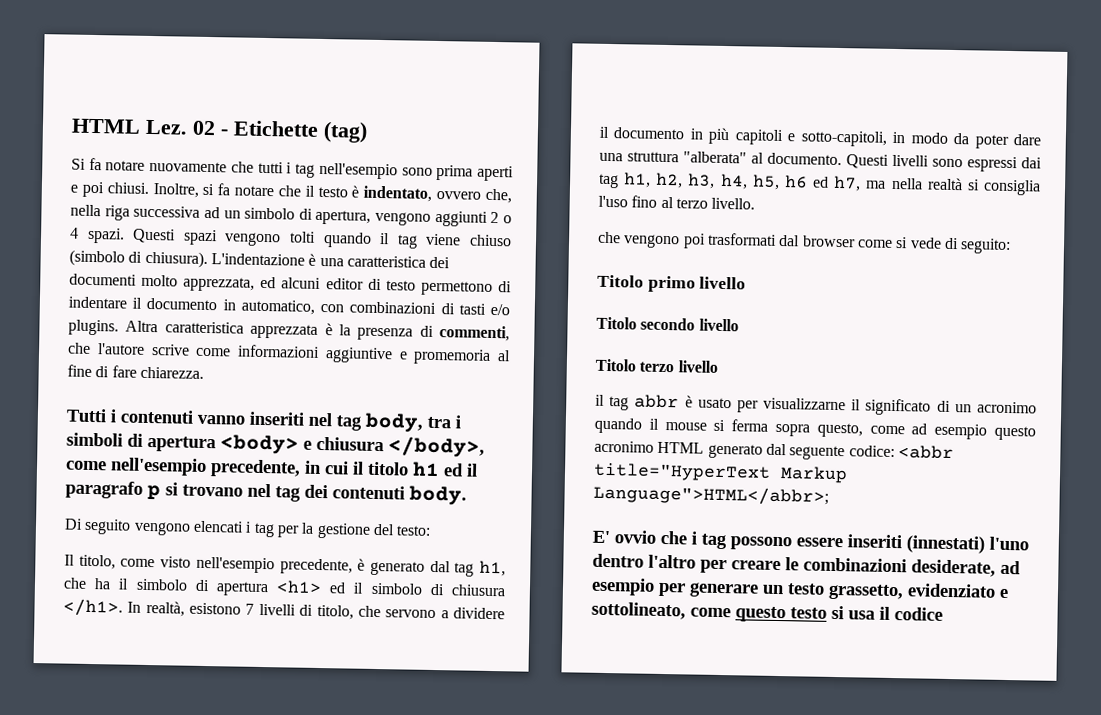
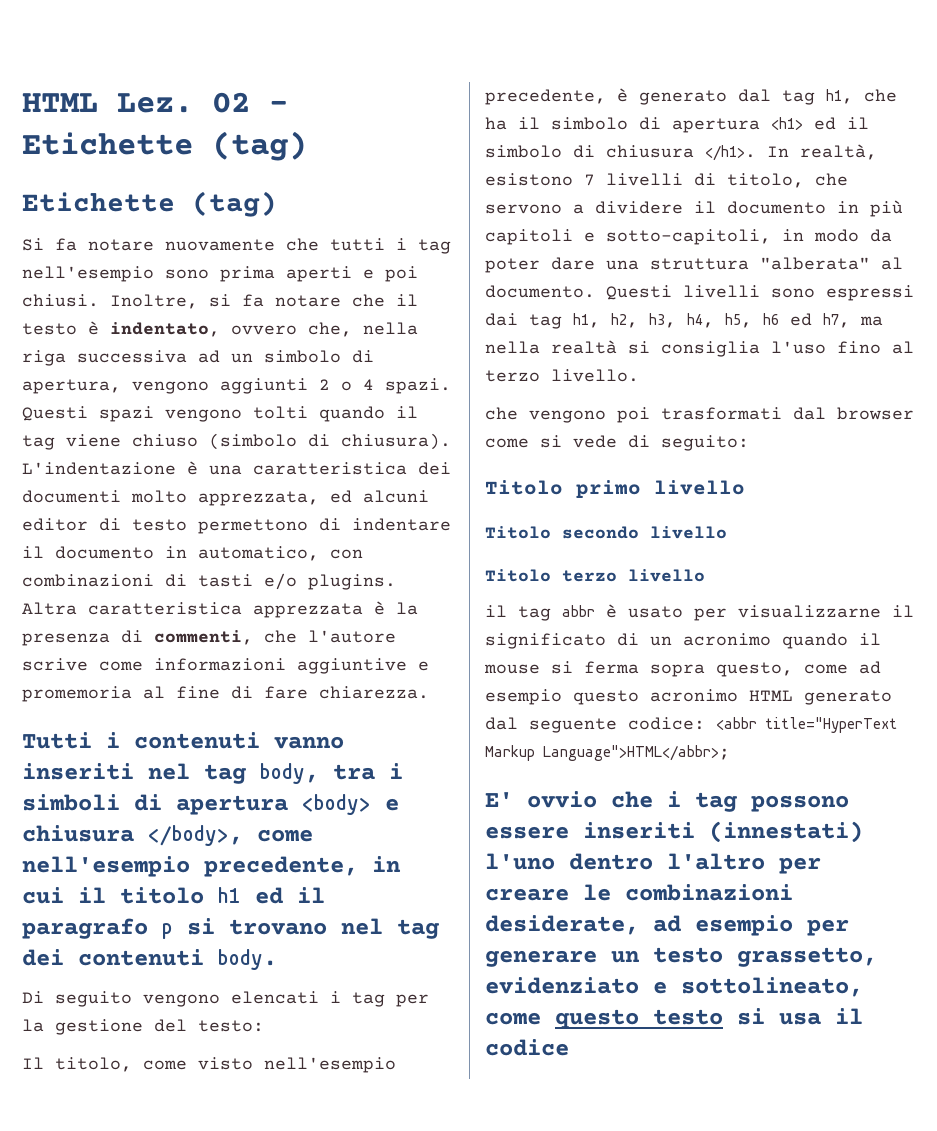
  HTML Lez. 02 - Etichette (tag)
+ Etichette (tag)

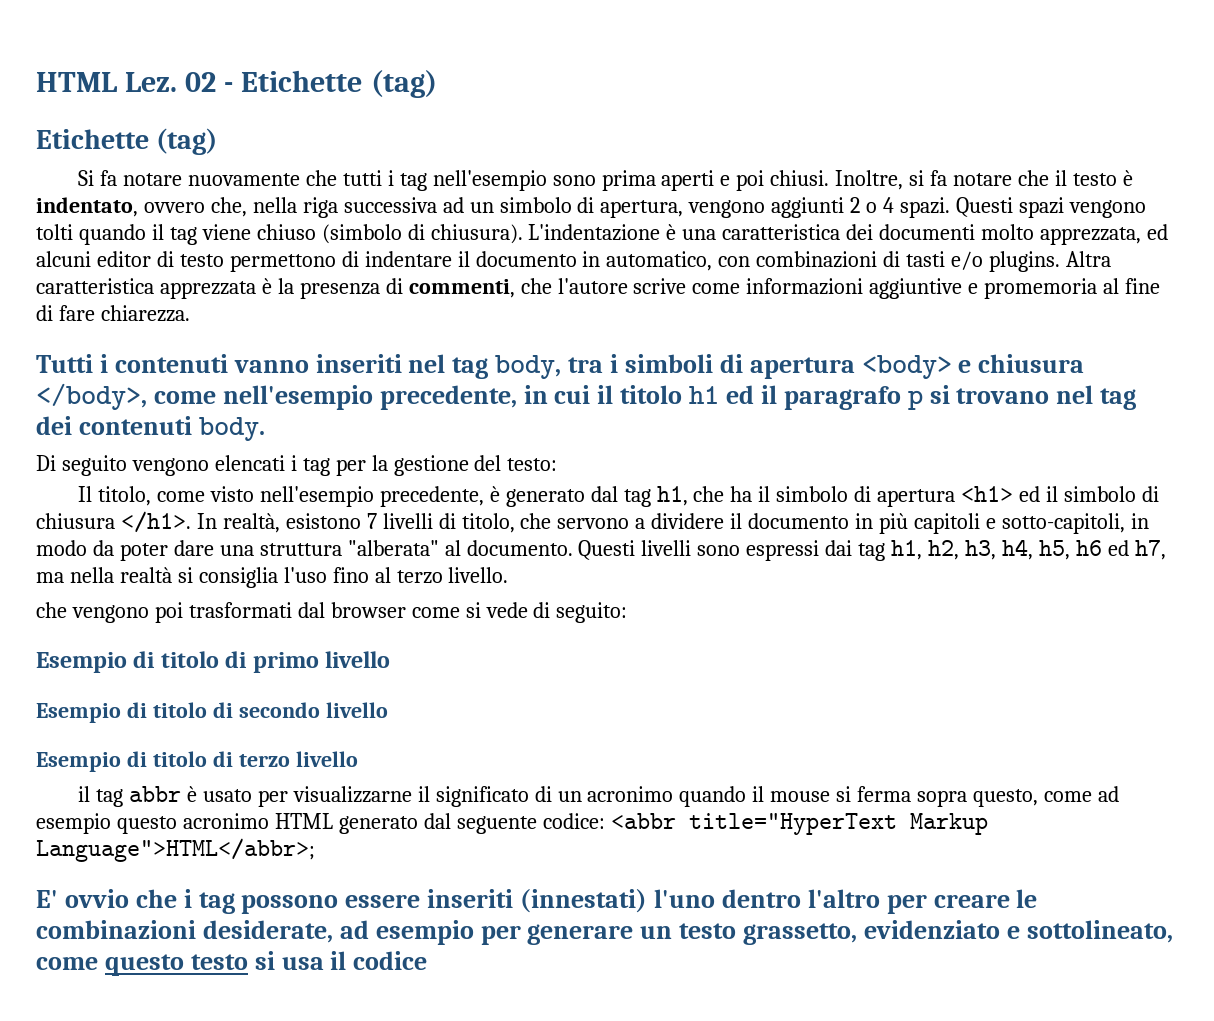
- Titolo primo livello
- Titolo secondo livello
- Titolo terzo livello
+ Esempio di titolo di primo livello
+ Esempio di titolo di secondo livello
+ Esempio di titolo di terzo livello

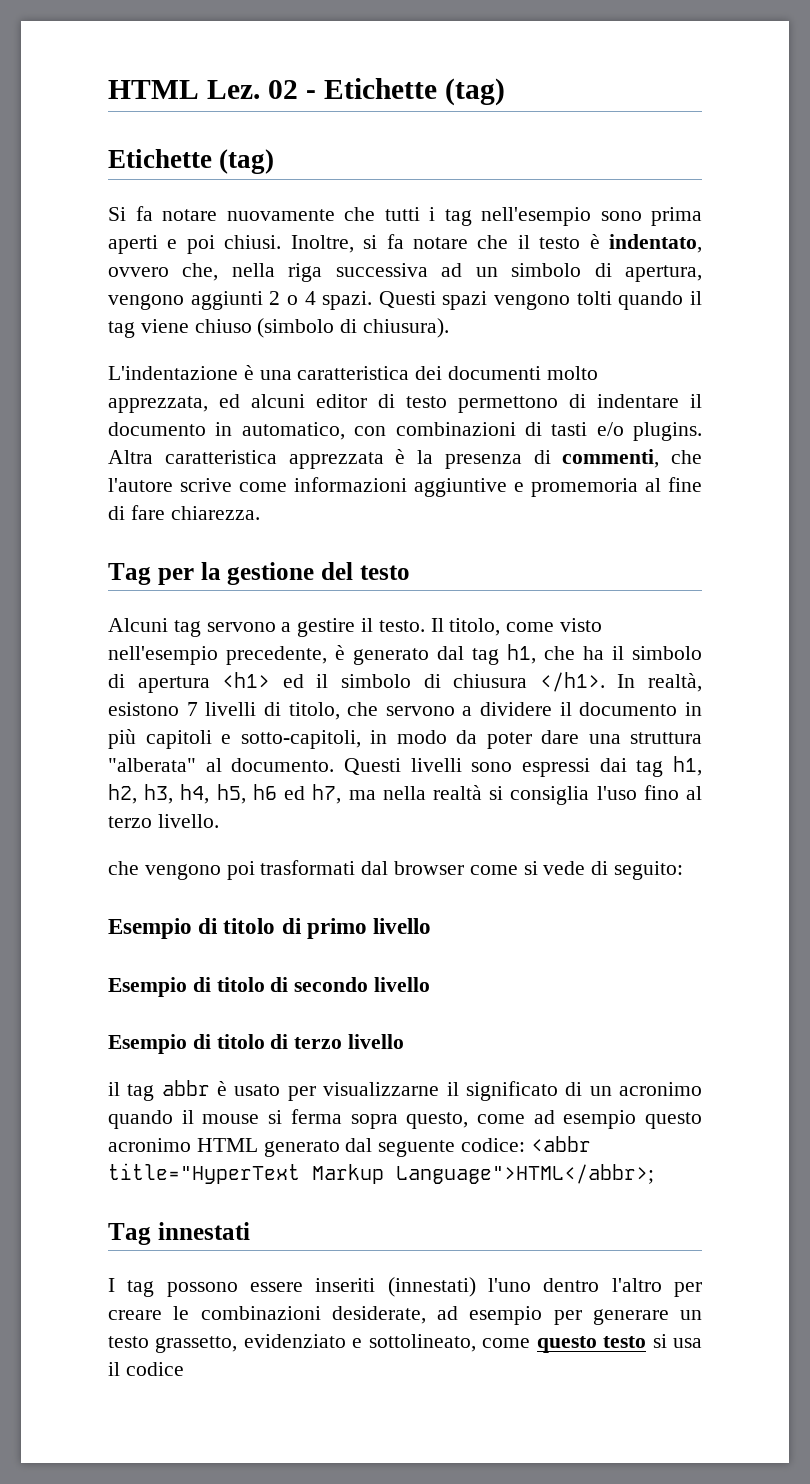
- Questi spazi vengono tolti quando il tag viene chiuso (simbolo di chiusura). L'indentazione è una caratteristica dei documenti molto apprezzata, ed alcuni editor di testo permettono di indentare il documento in automatico, con combinazioni di tasti e/o plugins.
+ Questi spazi vengono tolti quando il tag viene chiuso (simbolo di chiusura).
+ L'indentazione è una caratteristica dei documenti molto apprezzata, ed alcuni editor di testo permettono di indentare il documento in automatico, con combinazioni di tasti e/o plugins.
- Tutti i contenuti vanno inseriti nel tag body, tra i simboli di apertura <body> e chiusura </body>, come nell'esempio precedente, in cui il titolo h1 ed il paragrafo p si trovano nel tag dei contenuti body.
- Di seguito vengono elencati i tag per la gestione del testo:
- Il titolo, come visto nell'esempio precedente, è generato dal tag h1, che ha il simbolo di apertura <h1> ed il simbolo di chiusura </h1>.
+ Tag per la gestione del testo
+ Alcuni tag servono a gestire il testo. Il titolo, come visto nell'esempio precedente, è generato dal tag h1, che ha il simbolo di apertura <h1> ed il simbolo di chiusura </h1>.
- E' ovvio che i tag possono essere inseriti (innestati) l'uno dentro l'altro per creare le combinazioni desiderate, ad esempio per generare un testo grassetto, evidenziato e sottolineato, come questo testo si usa il codice
+ Tag innestati
+ I tag possono essere inseriti (innestati) l'uno dentro l'altro per creare le combinazioni desiderate, ad esempio per generare un testo grassetto, evidenziato e sottolineato, come questo testo si usa il codice

